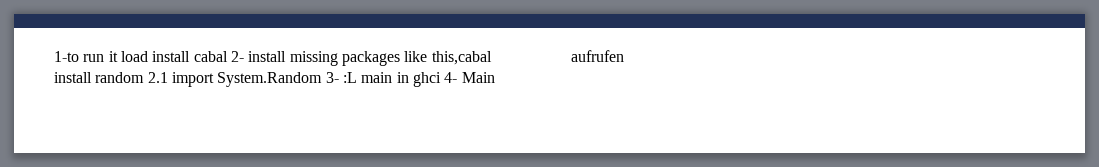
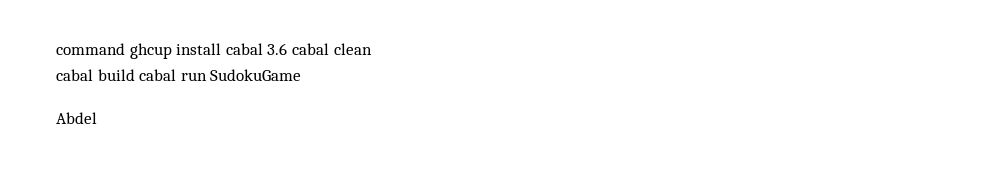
- 1-to run it load install cabal 2- install missing packages like this,cabal install random 2.1 import System.Random 3- :L main in ghci 4- Main aufrufen
+ command ghcup install cabal 3.6 cabal clean
+ cabal build cabal run SudokuGame
+ Abdel

